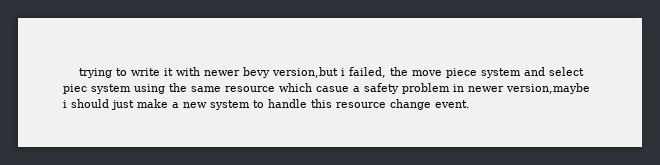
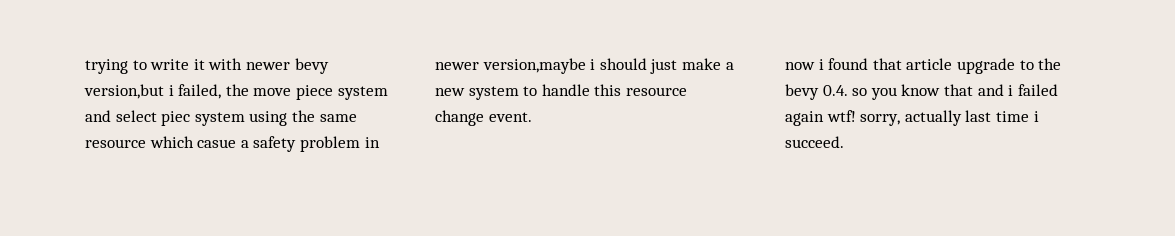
+ now i found that article upgrade to the bevy 0.4. so you know that and i failed again wtf! sorry, actually last time i succeed.

